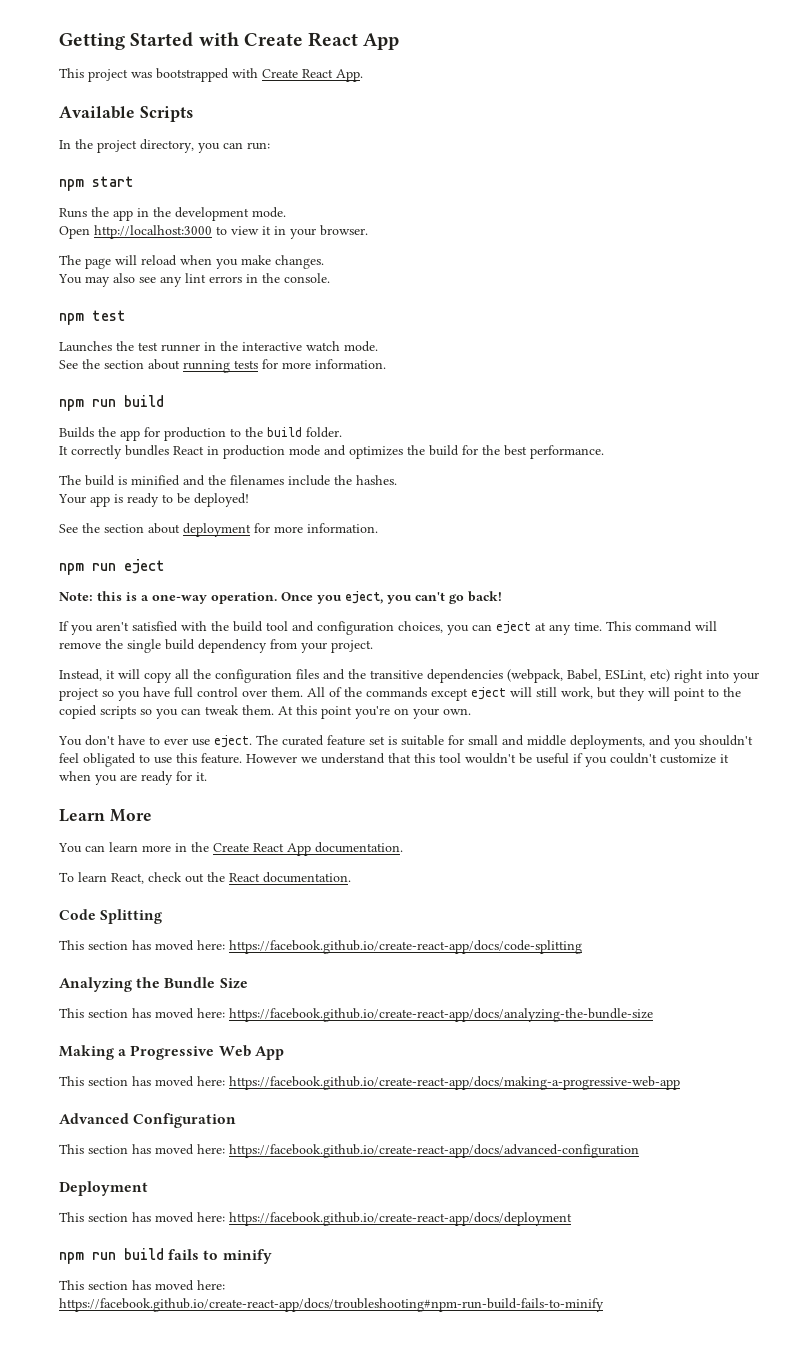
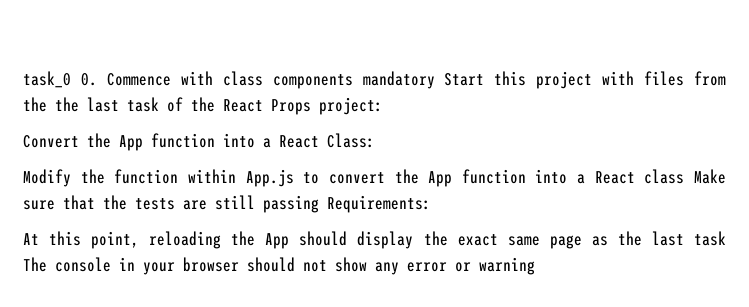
- Getting Started with Create React App
- This project was bootstrapped with Create React App.
- Available Scripts
- In the project directory, you can run:
- npm start
- Runs the app in the development mode.
- Open http://localhost:3000 to view it in your browser.
- The page will reload when you make changes.
- You may also see any lint errors in the console.
- npm test
- Launches the test runner in the interactive watch mode.
- See the section about running tests for more information.
- npm run build
- Builds the app for production to the build folder.
- It correctly bundles React in production mode and optimizes the build for the best performance.
- The build is minified and the filenames include the hashes.
- Your app is ready to be deployed!
- See the section about deployment for more information.
- npm run eject
- Note: this is a one-way operation. Once you eject, you can't go back!
- If you aren't satisfied with the build tool and configuration choices, you can eject at any time. This command will remove the single build dependency from your project.
- Instead, it will copy all the configuration files and the transitive dependencies (webpack, Babel, ESLint, etc) right into your project so you have full control over them. All of the commands except eject will still work, but they will point to the copied scripts so you can tweak them. At this point you're on your own.
- You don't have to ever use eject. The curated feature set is suitable for small and middle deployments, and you shouldn't feel obligated to use this feature. However we understand that this tool wouldn't be useful if you couldn't customize it when you are ready for it.
- Learn More
- You can learn more in the Create React App documentation.
- To learn React, check out the React documentation.
- Code Splitting
- This section has moved here: https://facebook.github.io/create-react-app/docs/code-splitting
- Analyzing the Bundle Size
- This section has moved here: https://facebook.github.io/create-react-app/docs/analyzing-the-bundle-size
- Making a Progressive Web App
- This section has moved here: https://facebook.github.io/create-react-app/docs/making-a-progressive-web-app
- Advanced Configuration
- This section has moved here: https://facebook.github.io/create-react-app/docs/advanced-configuration
- Deployment
- This section has moved here: https://facebook.github.io/create-react-app/docs/deployment
- npm run build fails to minify
- This section has moved here: https://facebook.github.io/create-react-app/docs/troubleshooting#npm-run-build-fails-to-minify
+ task_0 0. Commence with class components mandatory Start this project with files from the the last task of the React Props project:
+ Convert the App function into a React Class:
+ Modify the function within App.js to convert the App function into a React class Make sure that the tests are still passing Requirements:
+ At this point, reloading the App should display the exact same page as the last task The console in your browser should not show any error or warning

